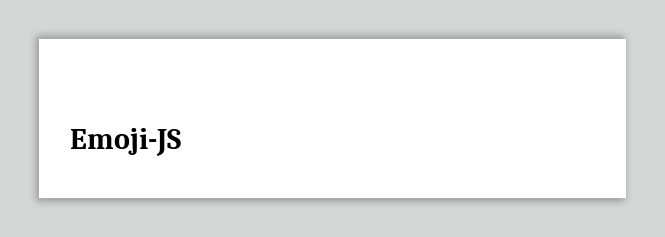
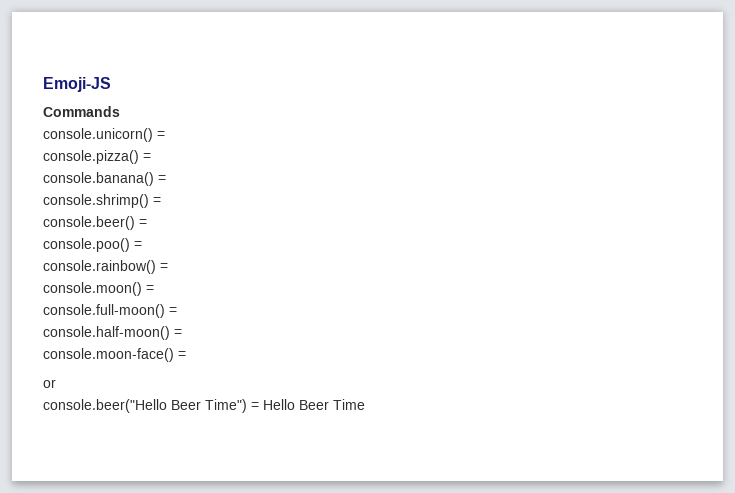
+ Commands
+ console.unicorn() =
+ console.pizza() =
+ console.banana() =
+ console.shrimp() =
+ console.beer() =
+ console.poo() =
+ console.rainbow() =
+ console.moon() =
+ console.full-moon() =
+ console.half-moon() =
+ console.moon-face() =
+ or
+ console.beer("Hello Beer Time") = Hello Beer Time

